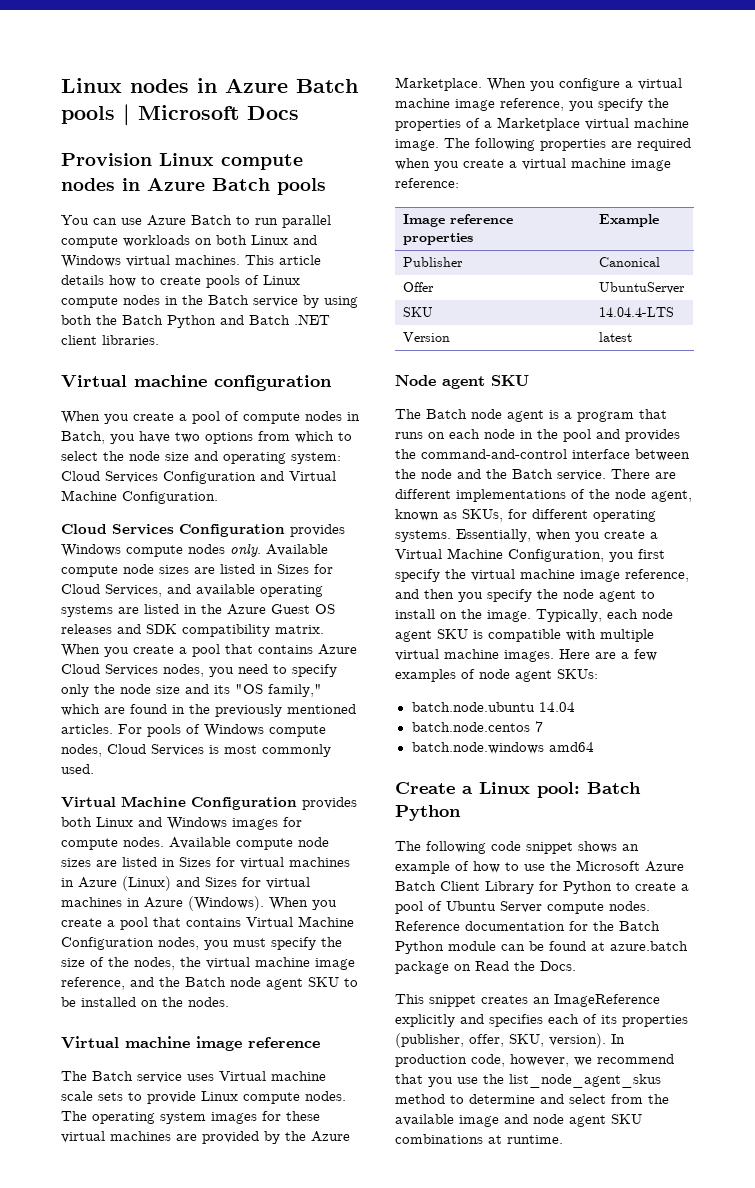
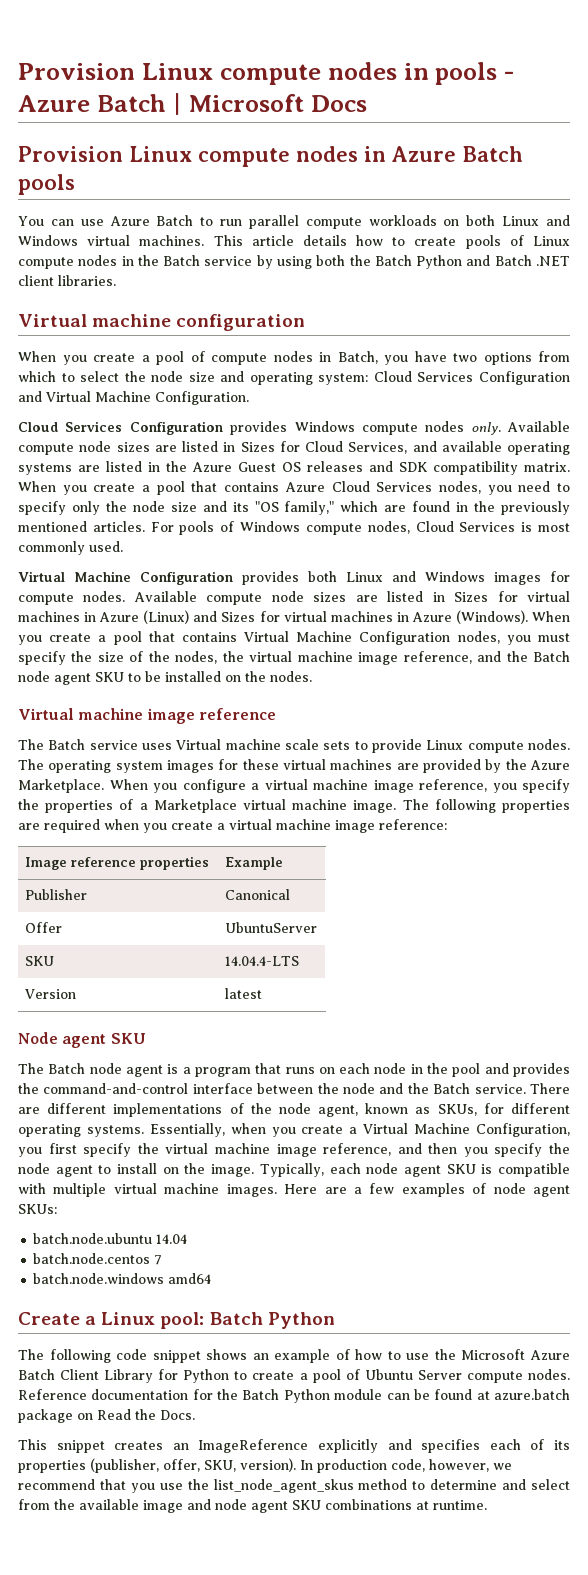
- Linux nodes in Azure Batch pools | Microsoft Docs
+ Provision Linux compute nodes in pools - Azure Batch | Microsoft Docs

